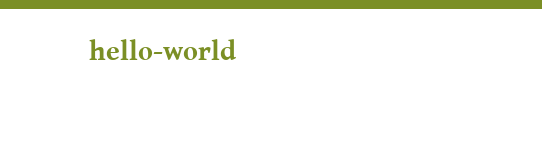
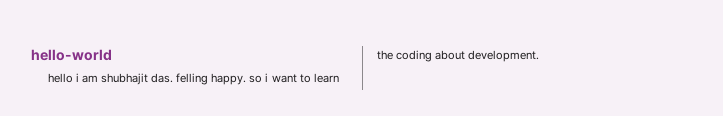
+ hello i am shubhajit das. felling happy. so i want to learn the coding about development.

